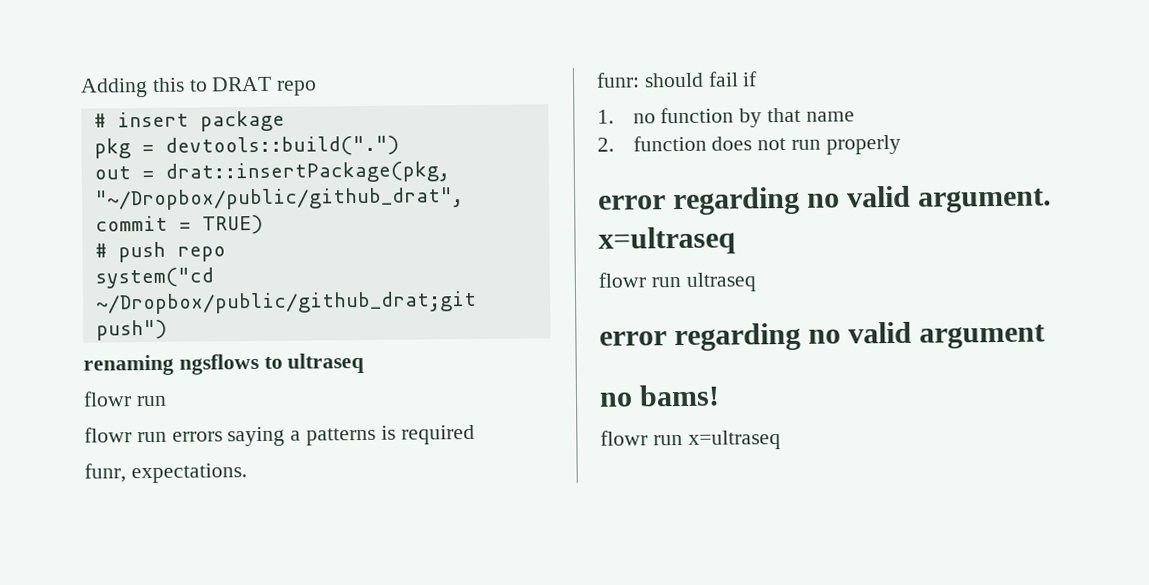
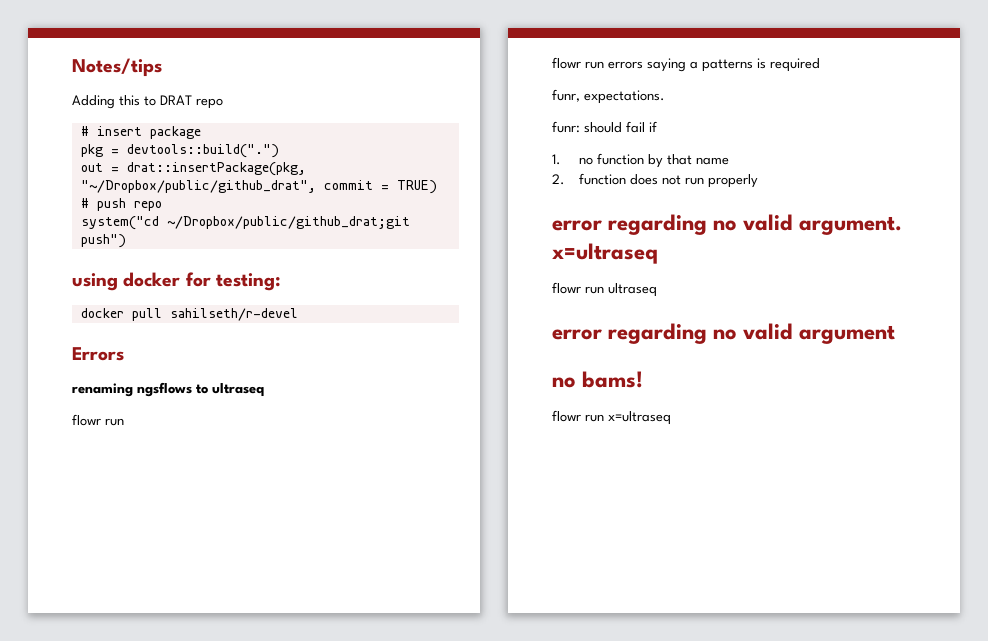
+ Notes/tips
+ using docker for testing:
+ docker pull sahilseth/r-devel
+ Errors

